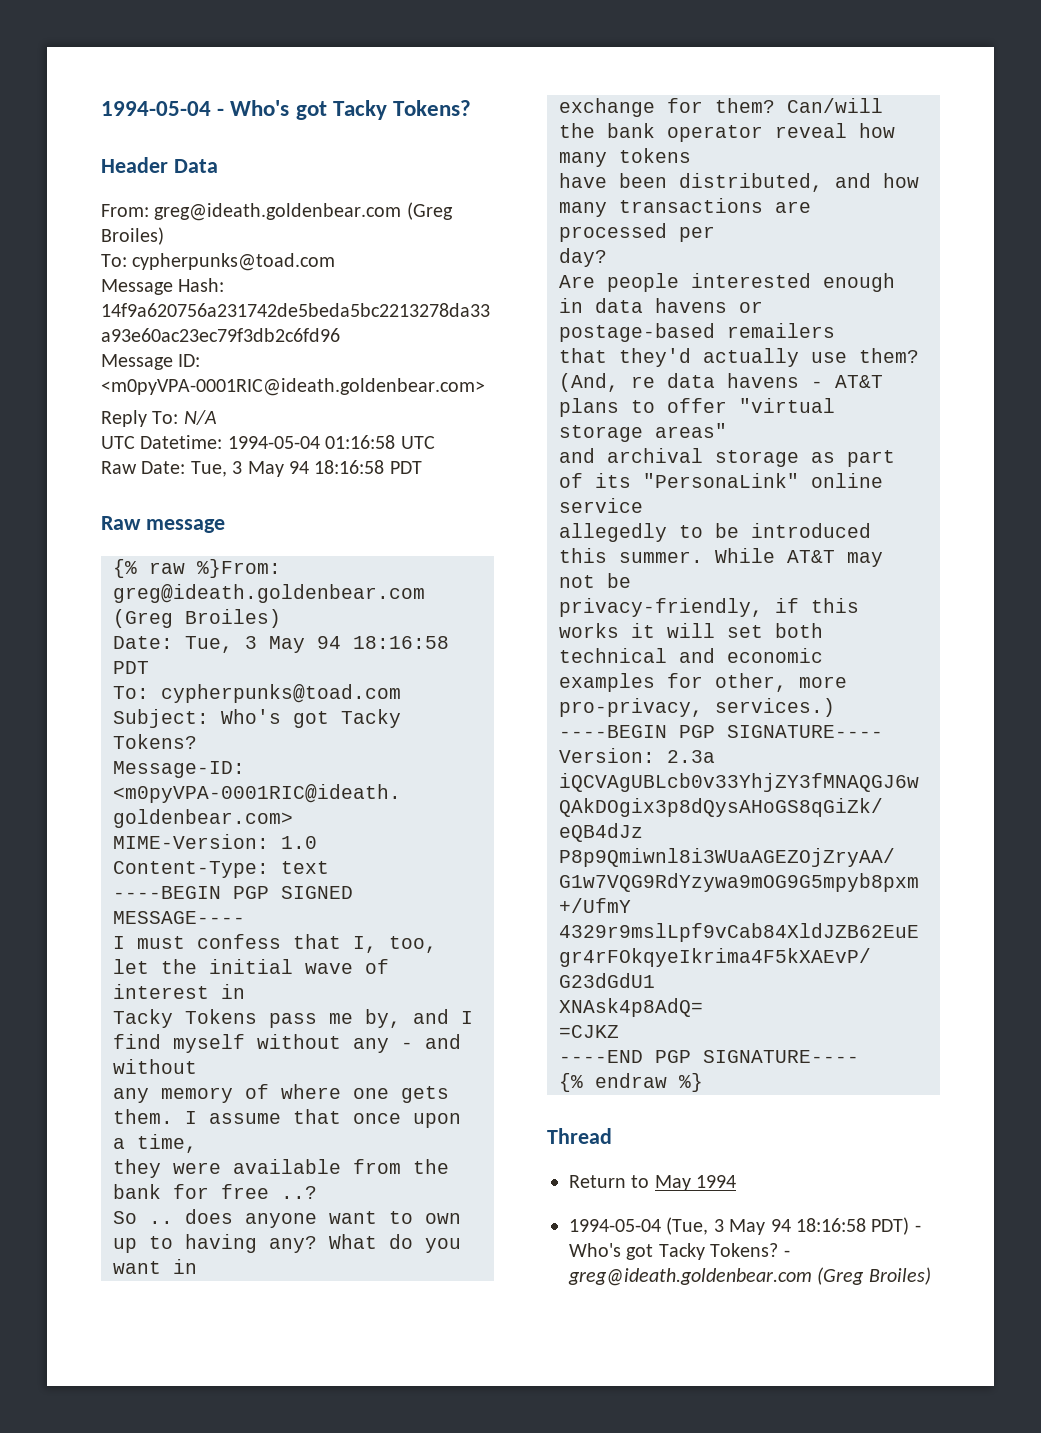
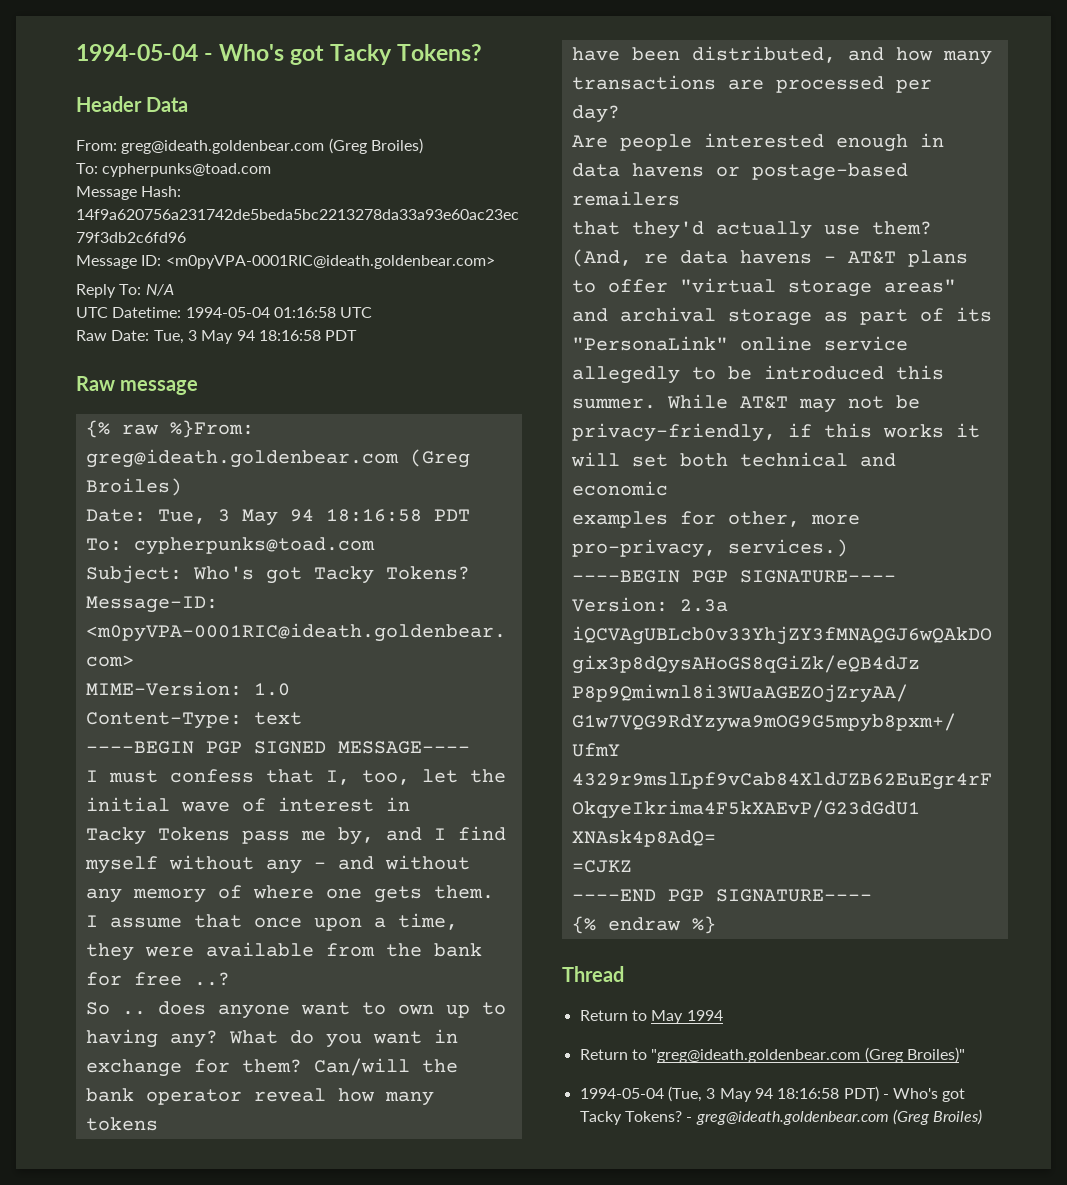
+ Return to "greg@ideath.goldenbear.com (Greg Broiles)"

